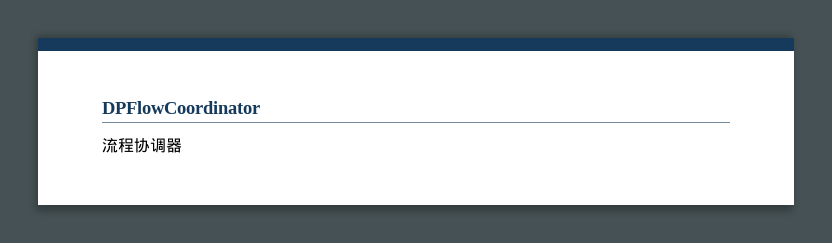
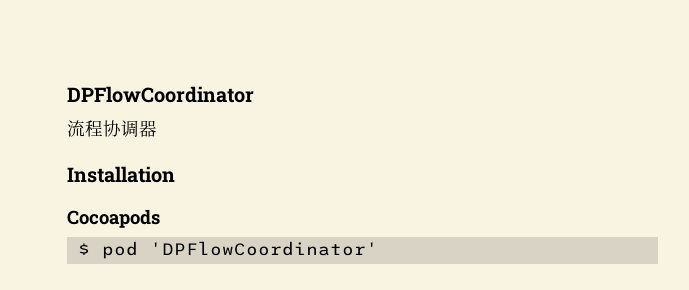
+ Installation
+ Cocoapods
+ $ pod 'DPFlowCoordinator'

